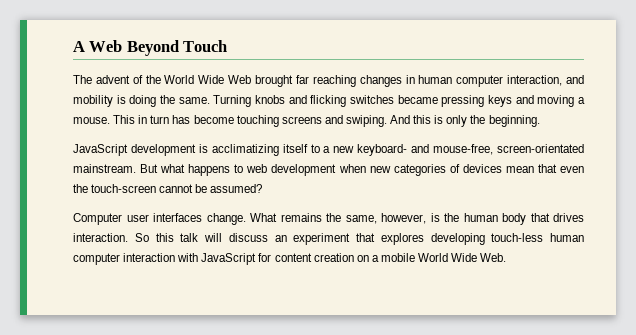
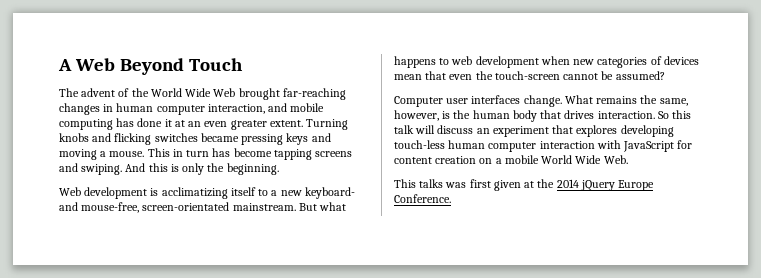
- The advent of the World Wide Web brought far reaching changes in human computer interaction, and mobility is doing the same.
+ The advent of the World Wide Web brought far-reaching changes in human computer interaction, and mobile computing has done it at an even greater extent.
- This in turn has become touching screens and swiping.
+ This in turn has become tapping screens and swiping.
- JavaScript development is acclimatizing itself to a new keyboard- and mouse-free, screen-orientated mainstream.
+ Web development is acclimatizing itself to a new keyboard- and mouse-free, screen-orientated mainstream.
+ This talks was first given at the 2014 jQuery Europe Conference.

